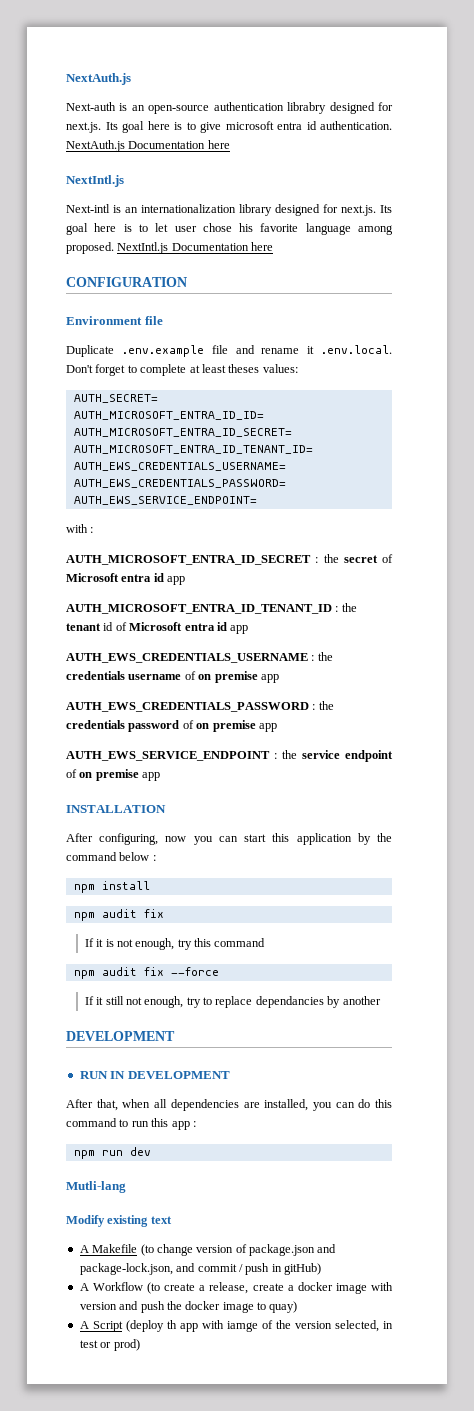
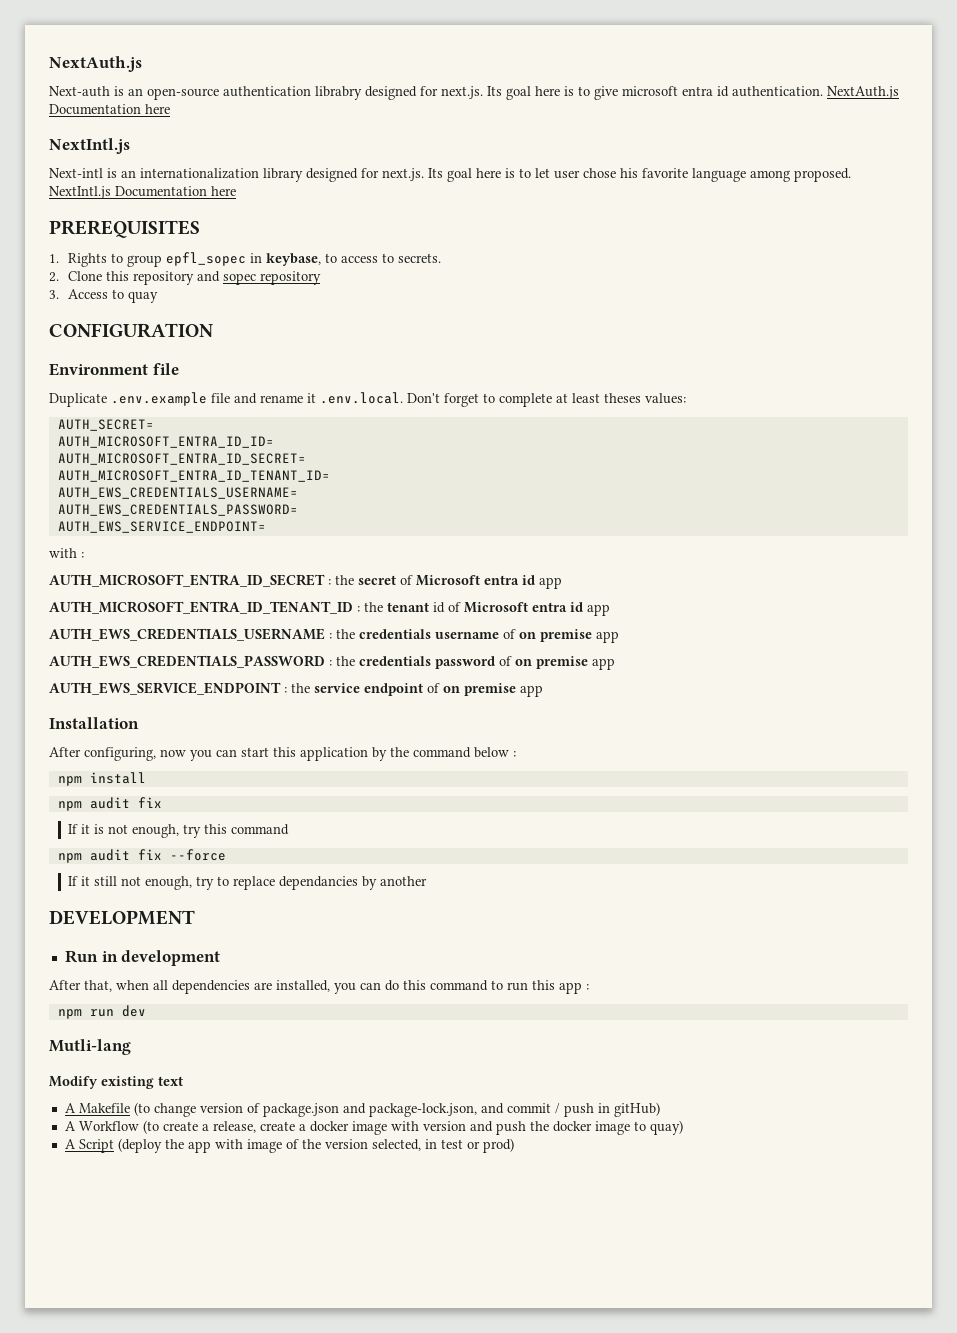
+ PREREQUISITES
+ 1. Rights to group epfl_sopec in keybase, to access to secrets.
+ 2. Clone this repository and sopec repository
+ 3. Access to quay
- INSTALLATION
+ Installation
- RUN IN DEVELOPMENT
+ Run in development
- A Script (deploy th app with iamge of the version selected, in test or prod)
+ A Script (deploy the app with image of the version selected, in test or prod)

